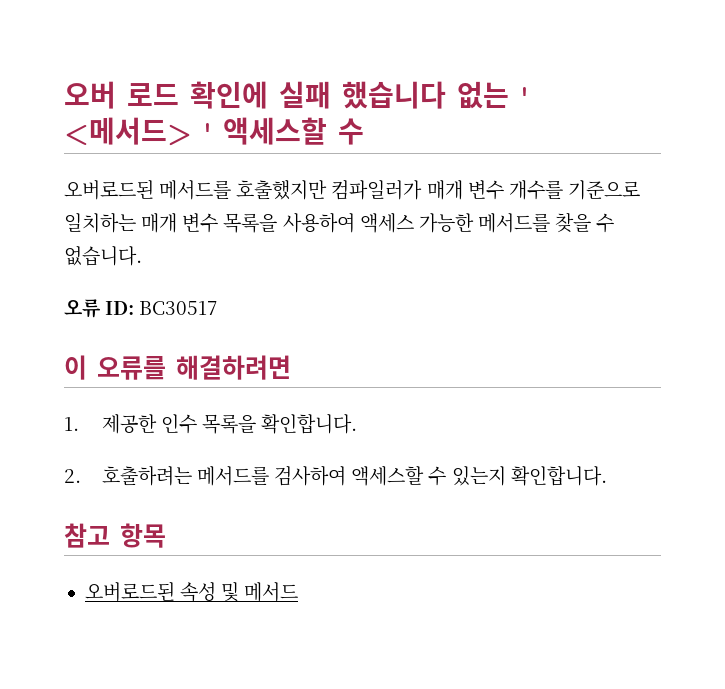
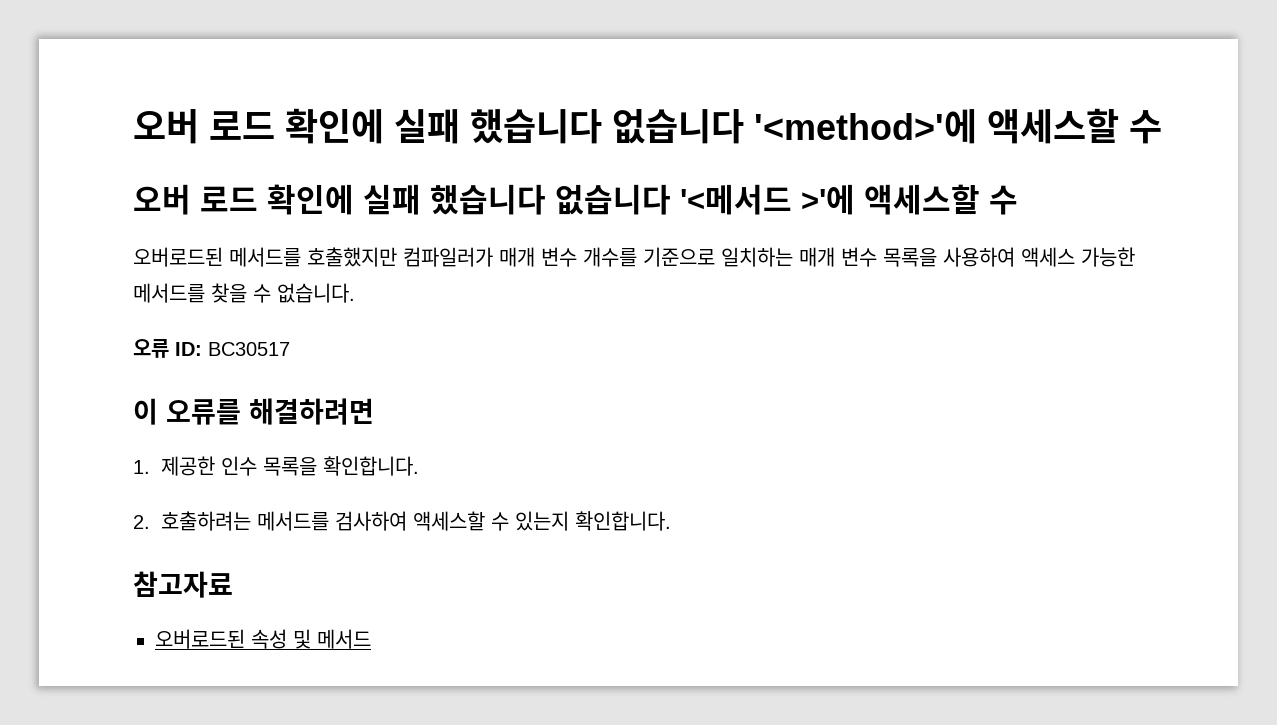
- 오버 로드 확인에 실패 했습니다 없는 ' <메서드> ' 액세스할 수
+ 오버 로드 확인에 실패 했습니다 없습니다 '<method>'에 액세스할 수
+ 오버 로드 확인에 실패 했습니다 없습니다 '<메서드 >'에 액세스할 수
- 참고 항목
+ 참고자료

